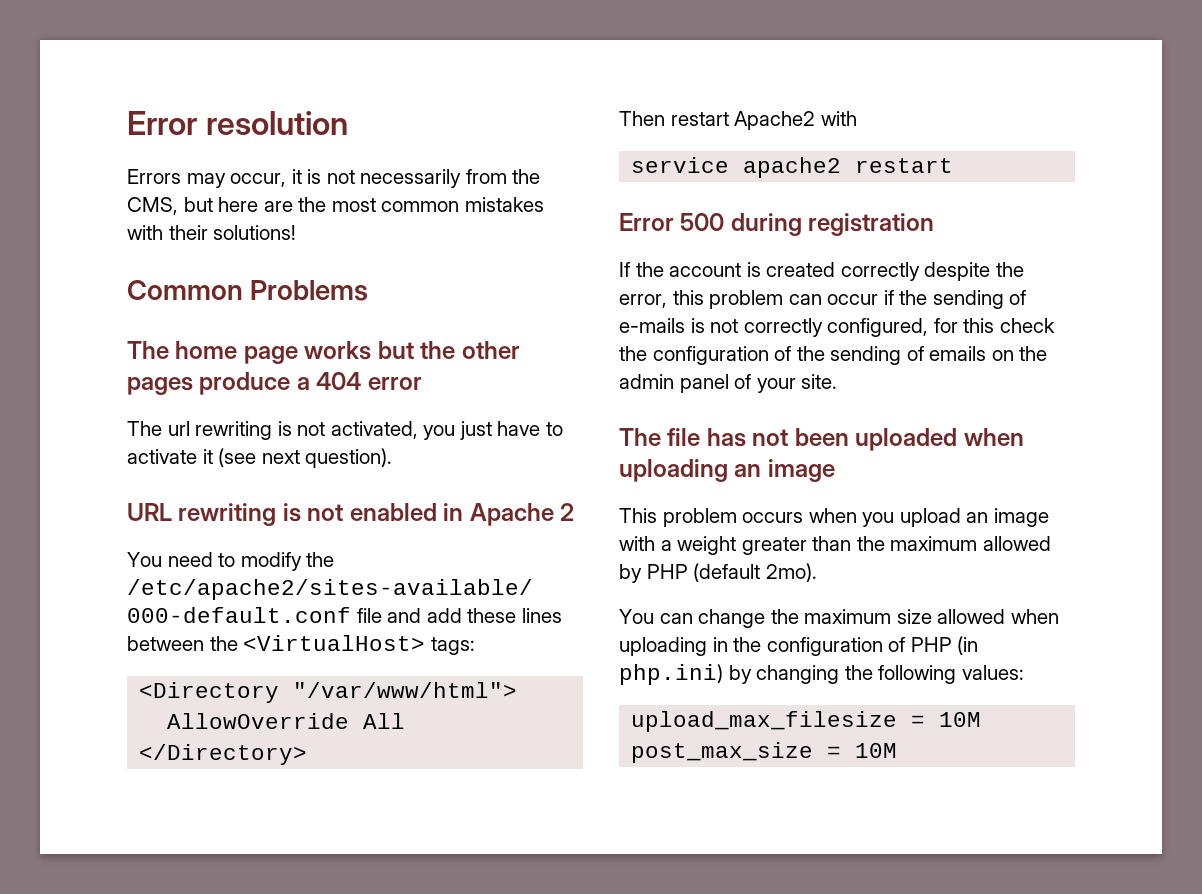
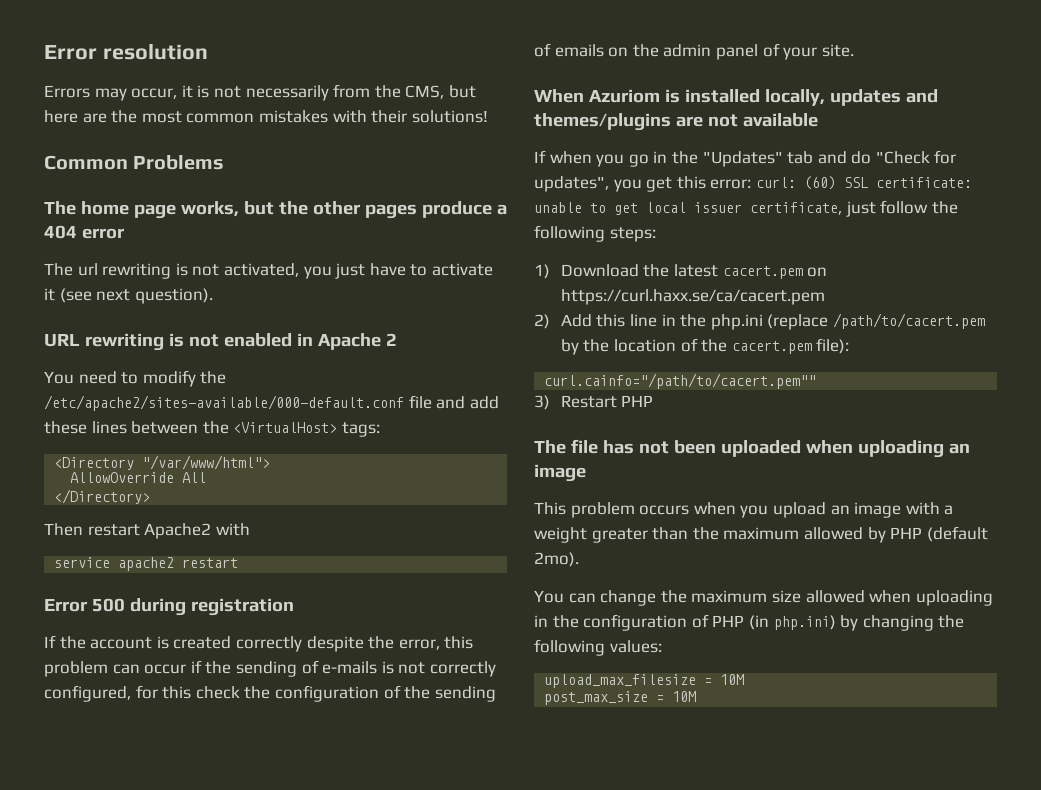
- The home page works but the other pages produce a 404 error
+ The home page works, but the other pages produce a 404 error
+ When Azuriom is installed locally, updates and themes/plugins are not available
+ If when you go in the "Updates" tab and do "Check for updates", you get this error: curl: (60) SSL certificate: unable to get local issuer certificate, just follow the following steps:
+ 1) Download the latest cacert.pem on https://curl.haxx.se/ca/cacert.pem
+ 2) Add this line in the php.ini (replace /path/to/cacert.pem by the location of the cacert.pem file):
+ curl.cainfo="/path/to/cacert.pem""
+ 3) Restart PHP

